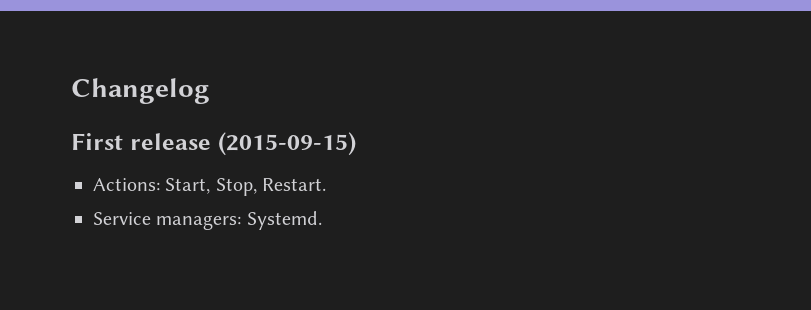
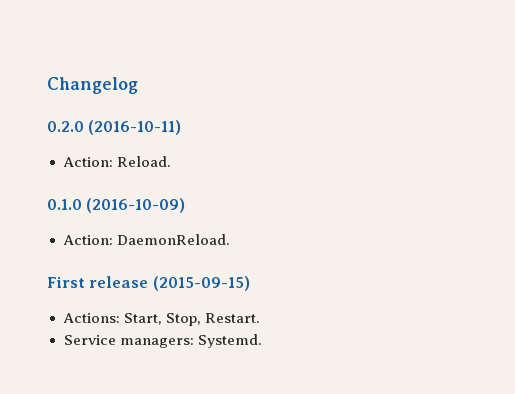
+ 0.2.0 (2016-10-11)
+ Action: Reload.
+ 0.1.0 (2016-10-09)
+ Action: DaemonReload.

